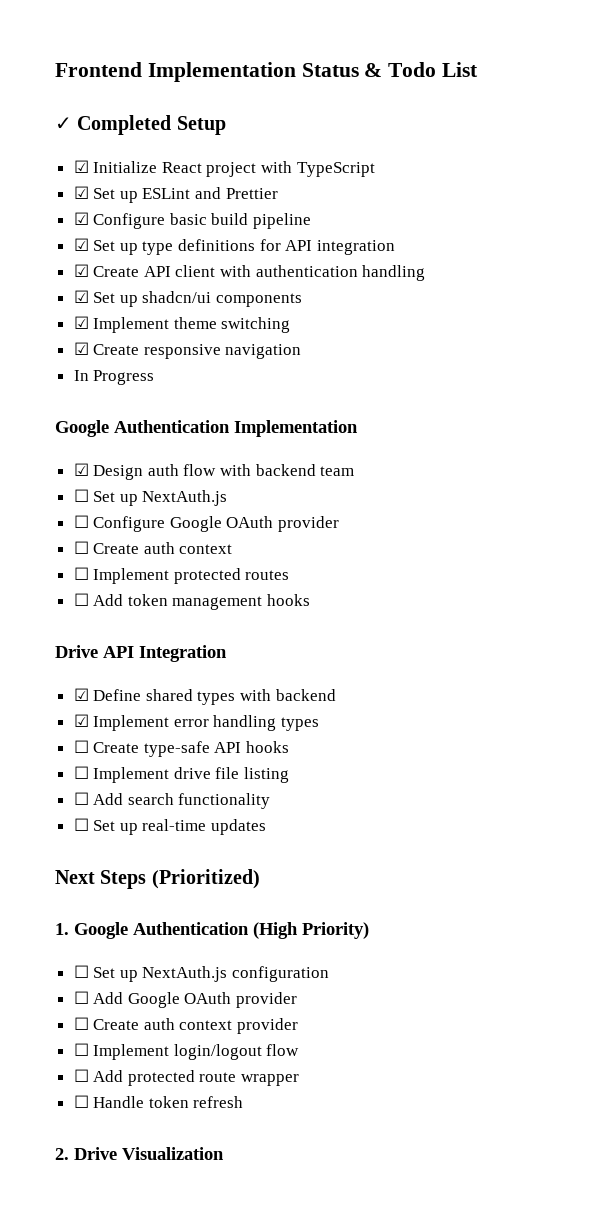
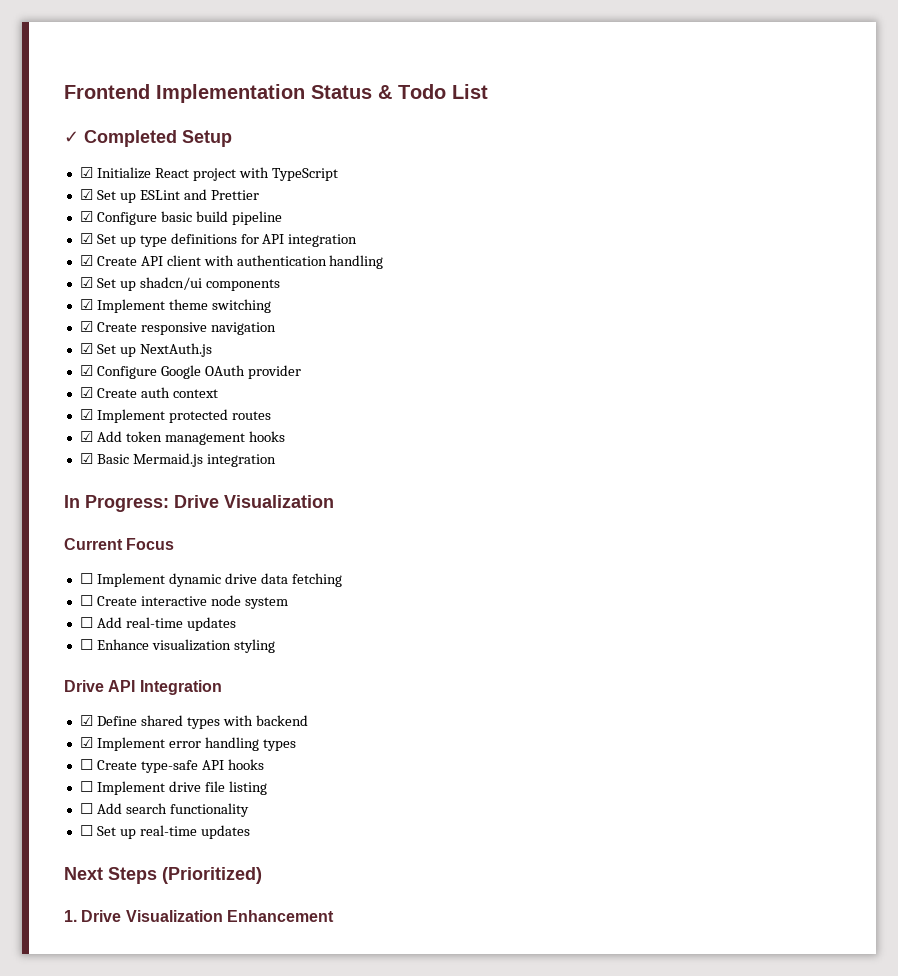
- In Progress
- Google Authentication Implementation
- ☑ Design auth flow with backend team
- ☐ Set up NextAuth.js
+ ☑ Set up NextAuth.js
- ☐ Configure Google OAuth provider
- ☐ Create auth context
+ ☑ Configure Google OAuth provider
+ ☑ Create auth context
- ☐ Implement protected routes
+ ☑ Implement protected routes
- ☐ Add token management hooks
+ ☑ Add token management hooks
+ ☑ Basic Mermaid.js integration
+ In Progress: Drive Visualization
+ Current Focus
+ ☐ Implement dynamic drive data fetching
+ ☐ Create interactive node system
+ ☐ Add real-time updates
+ ☐ Enhance visualization styling
- 1. Google Authentication (High Priority)
- ☐ Set up NextAuth.js configuration
- ☐ Add Google OAuth provider
- ☐ Create auth context provider
- ☐ Implement login/logout flow
- ☐ Add protected route wrapper
- ☐ Handle token refresh
- 2. Drive Visualization
+ 1. Drive Visualization Enhancement

